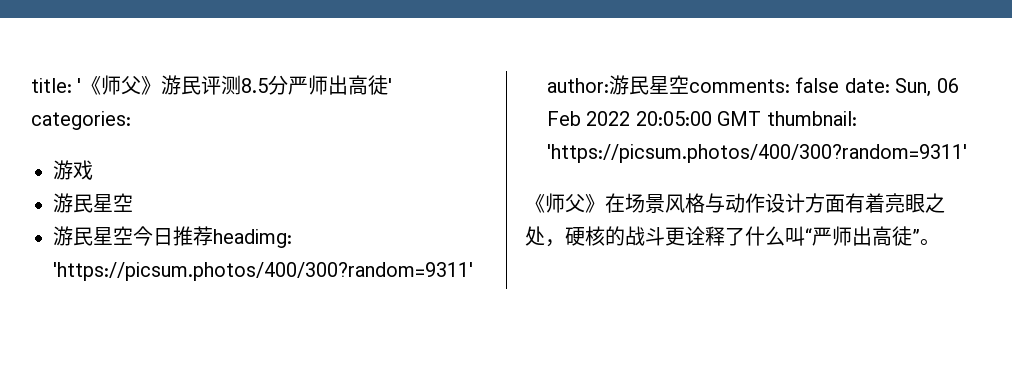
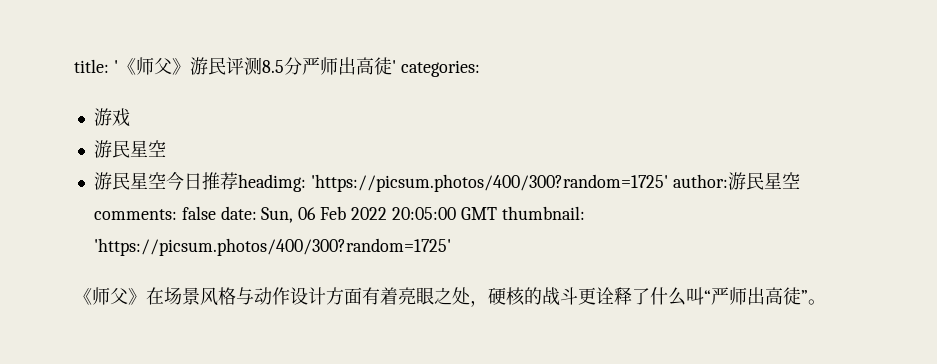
- 游民星空今日推荐headimg: 'https://picsum.photos/400/300?random=9311' author:游民星空comments: false date: Sun, 06 Feb 2022 20:05:00 GMT thumbnail: 'https://picsum.photos/400/300?random=9311'
+ 游民星空今日推荐headimg: 'https://picsum.photos/400/300?random=1725' author:游民星空comments: false date: Sun, 06 Feb 2022 20:05:00 GMT thumbnail: 'https://picsum.photos/400/300?random=1725'

